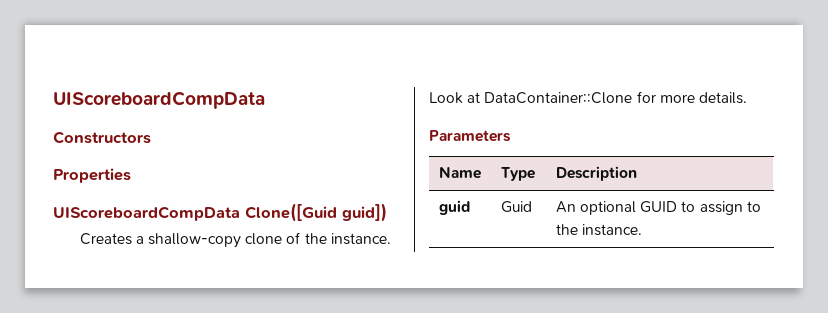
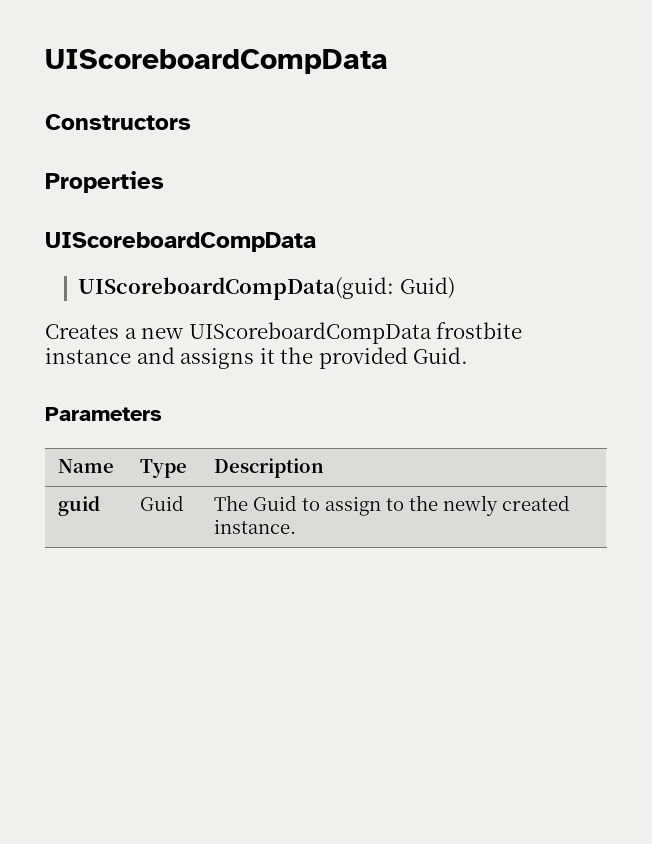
  Properties
- UIScoreboardCompData Clone([Guid guid])
+ UIScoreboardCompData
+ UIScoreboardCompData(guid: Guid)
- Creates a shallow-copy clone of the instance. Look at DataContainer::Clone for more details.
+ Creates a new UIScoreboardCompData frostbite instance and assigns it the provided Guid.
- guid | Guid | An optional GUID to assign to the instance.
+ guid | Guid | The Guid to assign to the newly created instance.

